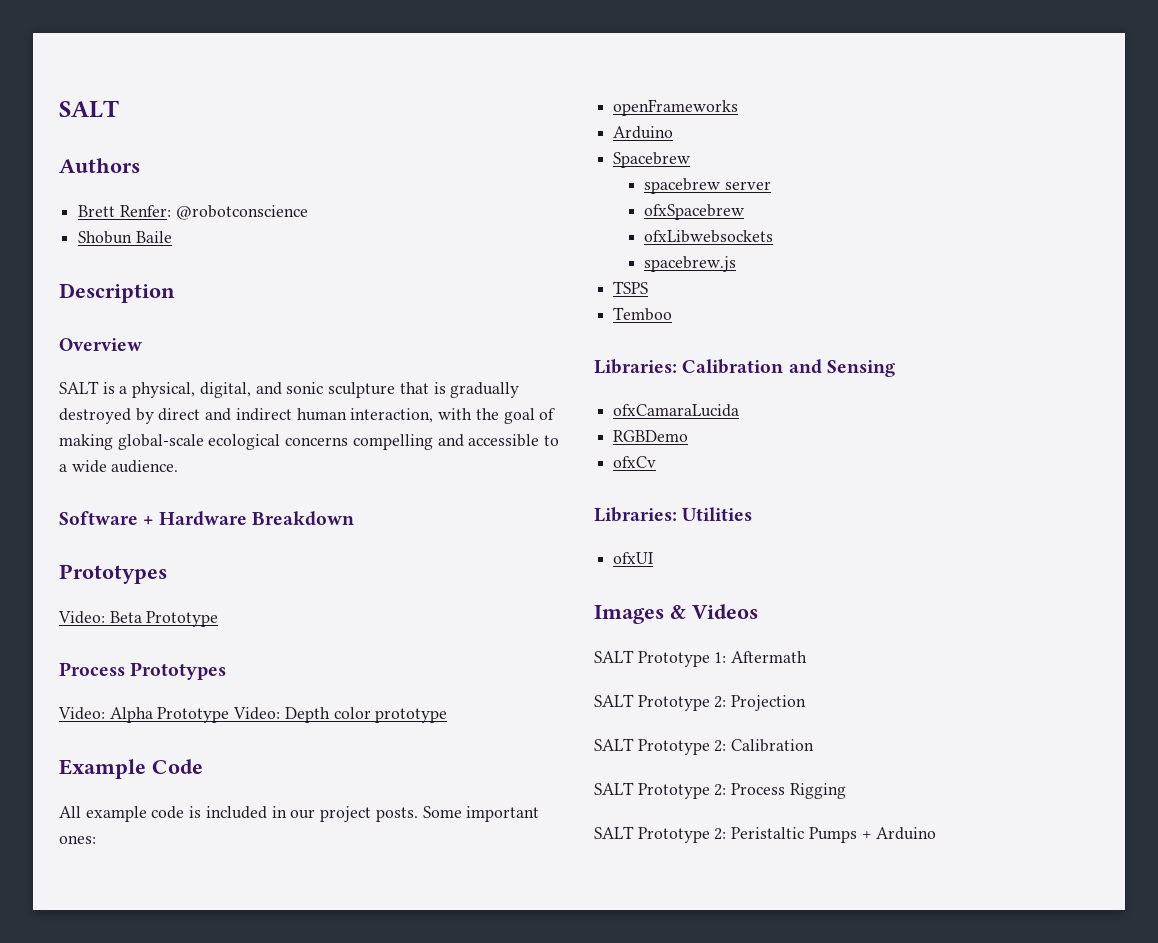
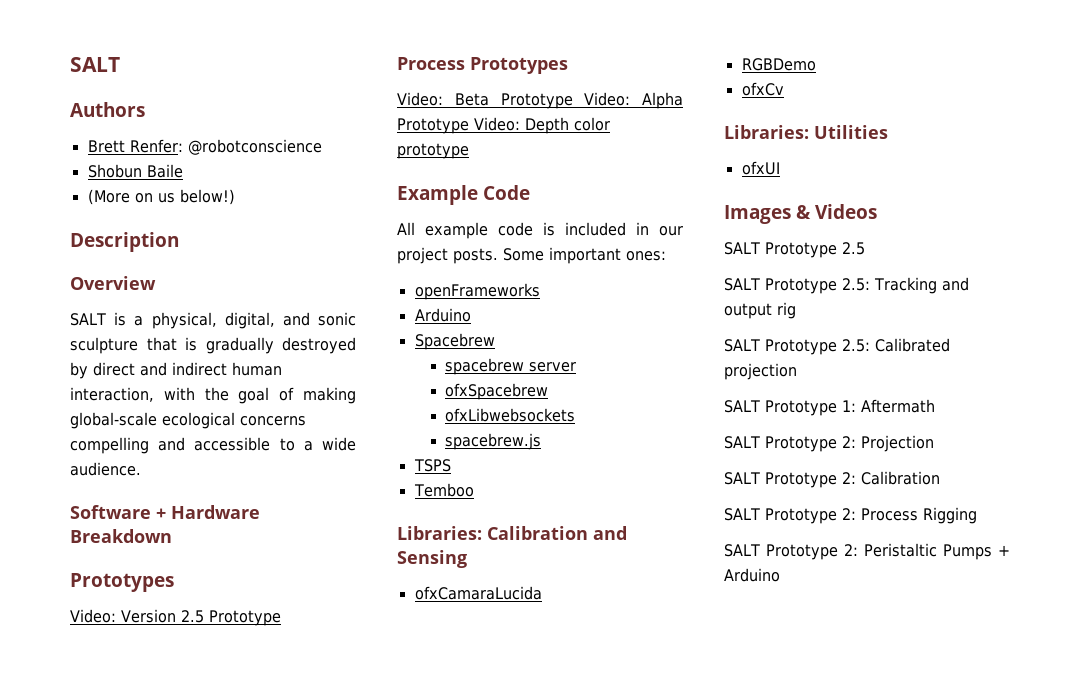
+ (More on us below!)
- Video: Beta Prototype
+ Video: Version 2.5 Prototype
- Video: Alpha Prototype Video: Depth color prototype
+ Video: Beta Prototype Video: Alpha Prototype Video: Depth color prototype
+ SALT Prototype 2.5
+ SALT Prototype 2.5: Tracking and output rig
+ SALT Prototype 2.5: Calibrated projection

